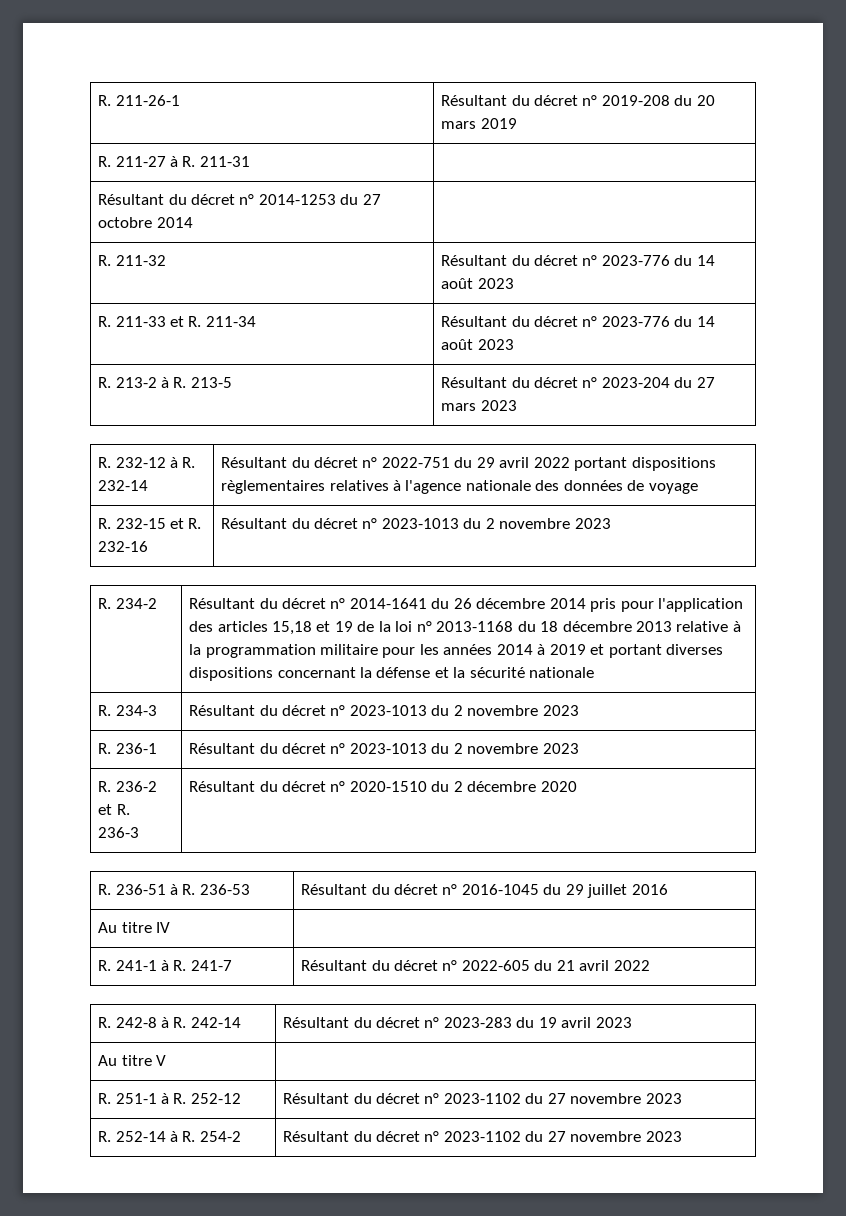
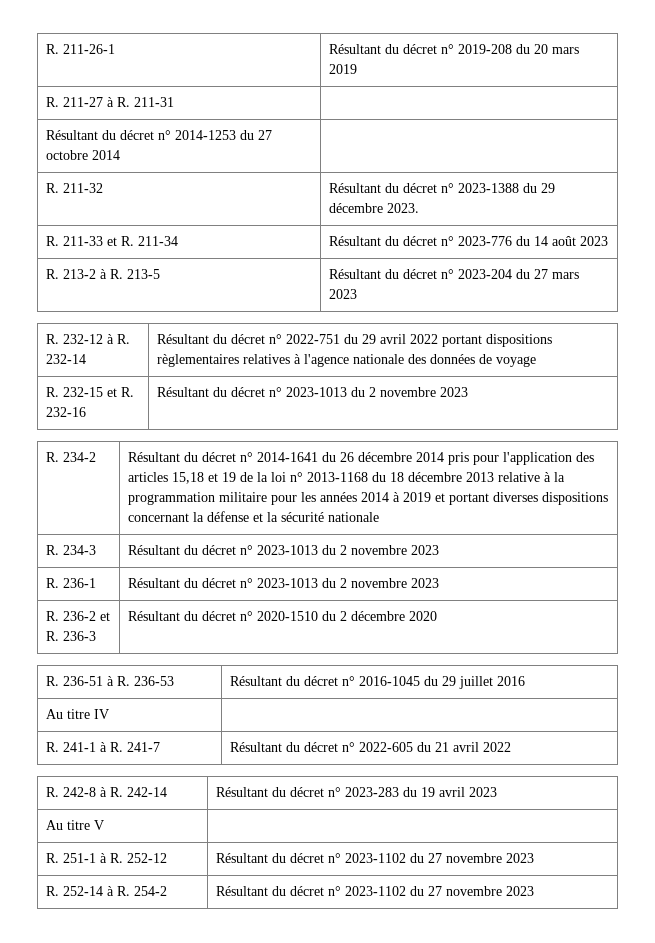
- R. 211-32 | Résultant du décret n° 2023-776 du 14 août 2023
+ R. 211-32 | Résultant du décret n° 2023-1388 du 29 décembre 2023.

